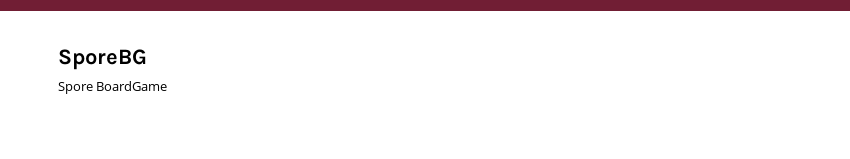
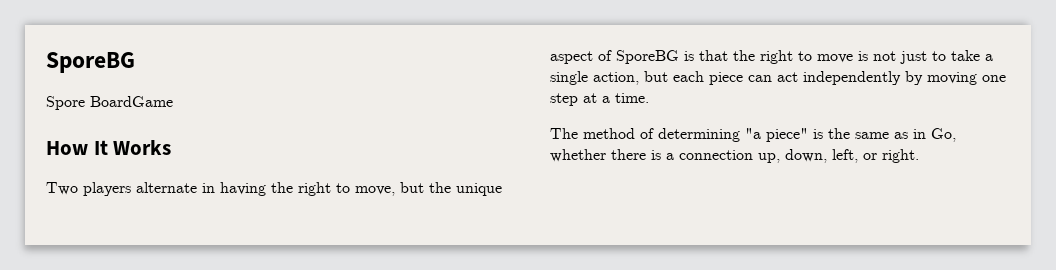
+ How It Works
+ Two players alternate in having the right to move, but the unique aspect of SporeBG is that the right to move is not just to take a single action, but each piece can act independently by moving one step at a time.
+ The method of determining "a piece" is the same as in Go, whether there is a connection up, down, left, or right.

